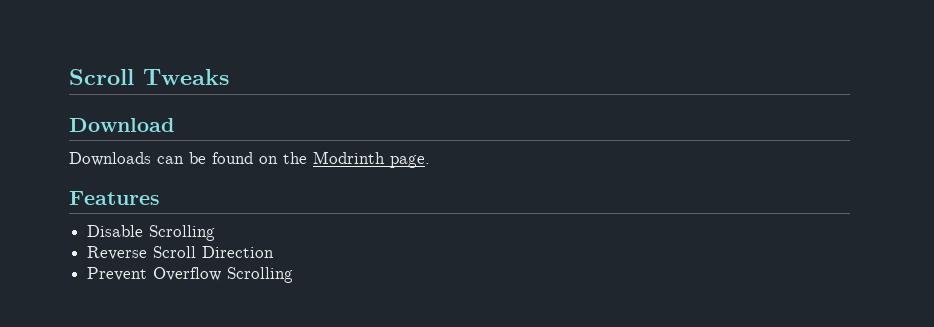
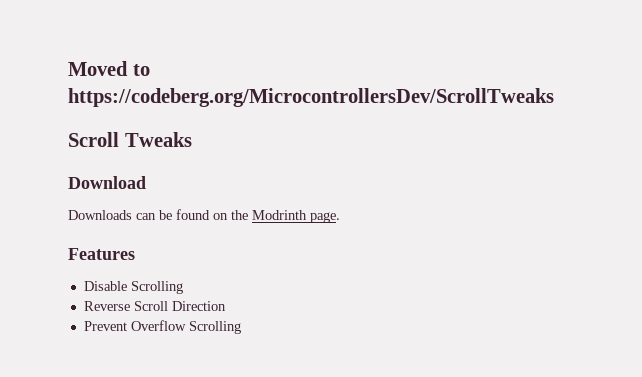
+ Moved to https://codeberg.org/MicrocontrollersDev/ScrollTweaks

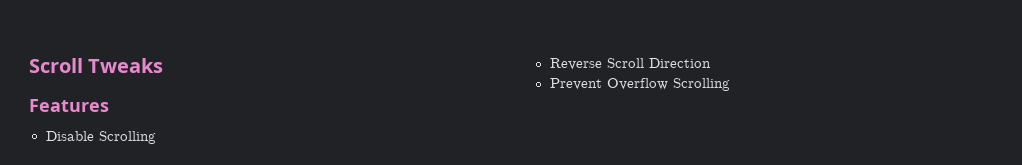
- Moved to https://codeberg.org/MicrocontrollersDev/ScrollTweaks
- Download
- Downloads can be found on the Modrinth page.

